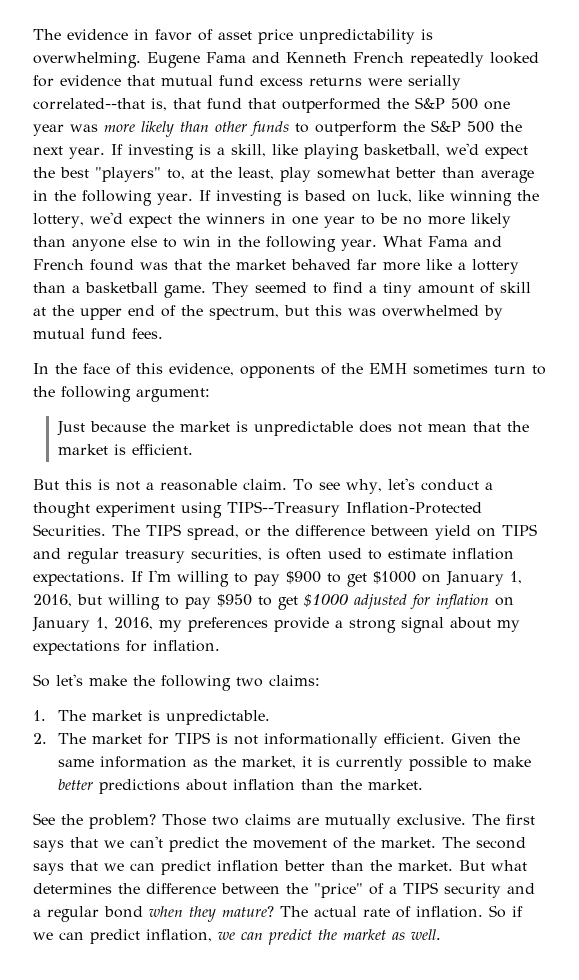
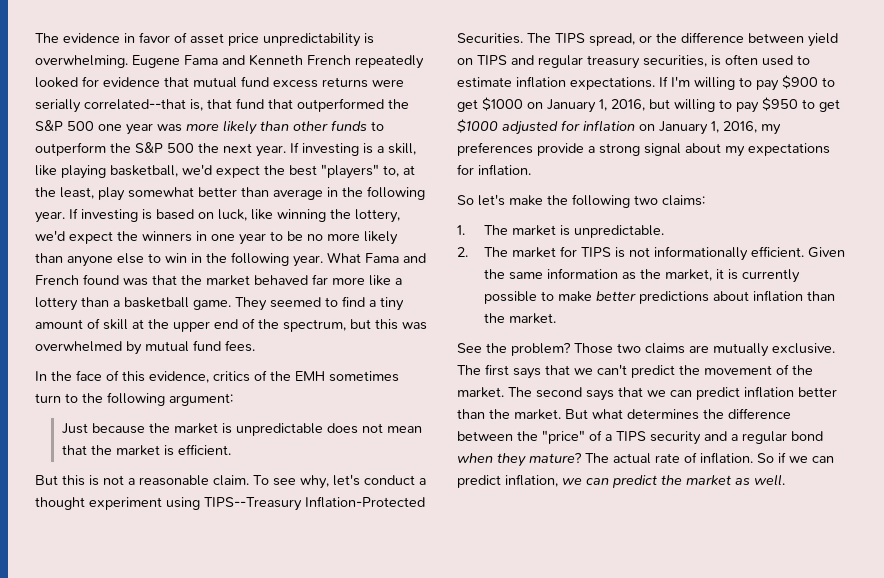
- In the face of this evidence, opponents of the EMH sometimes turn to the following argument:
+ In the face of this evidence, critics of the EMH sometimes turn to the following argument:

